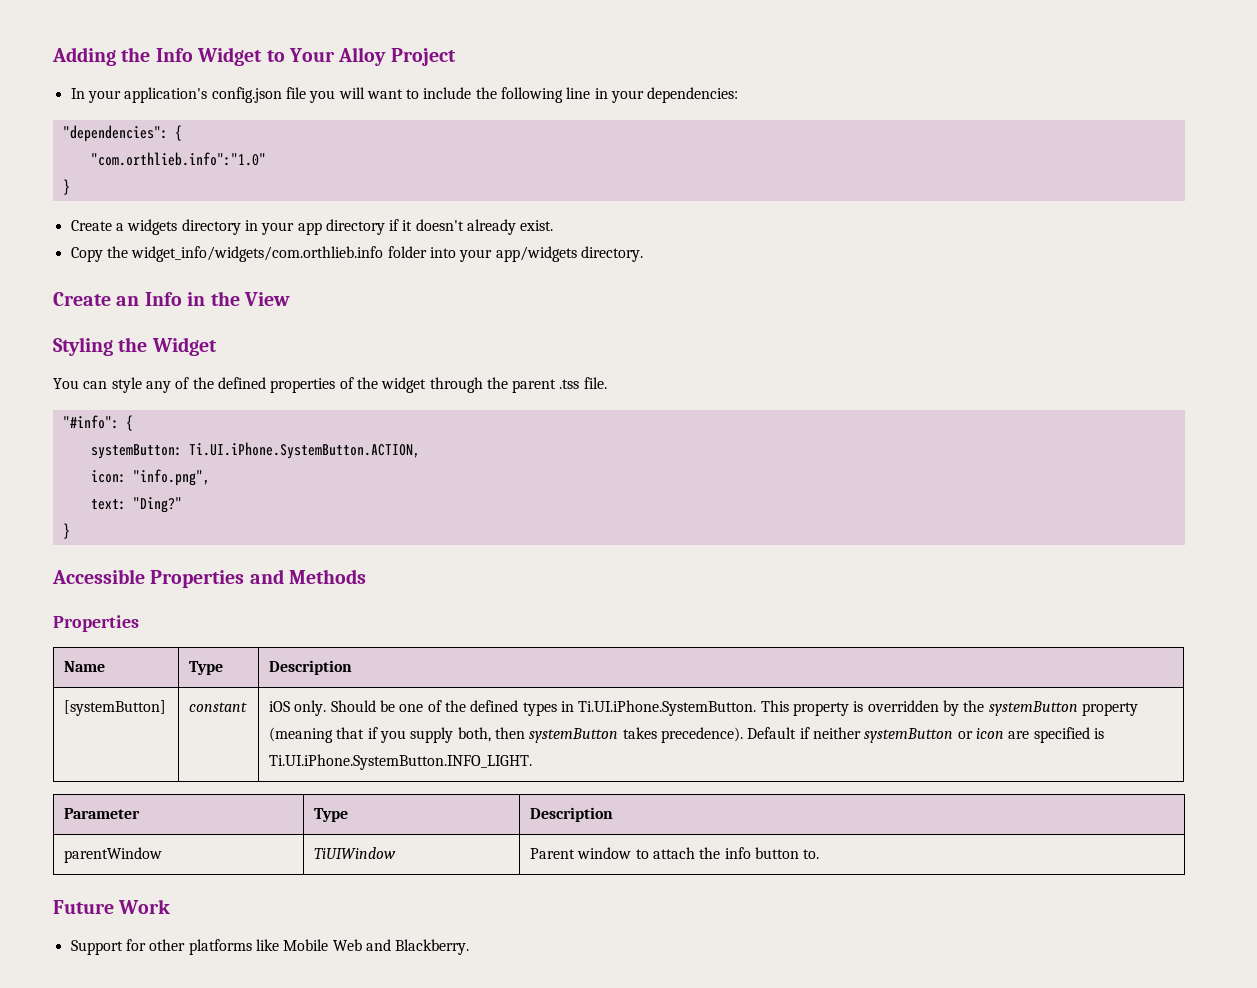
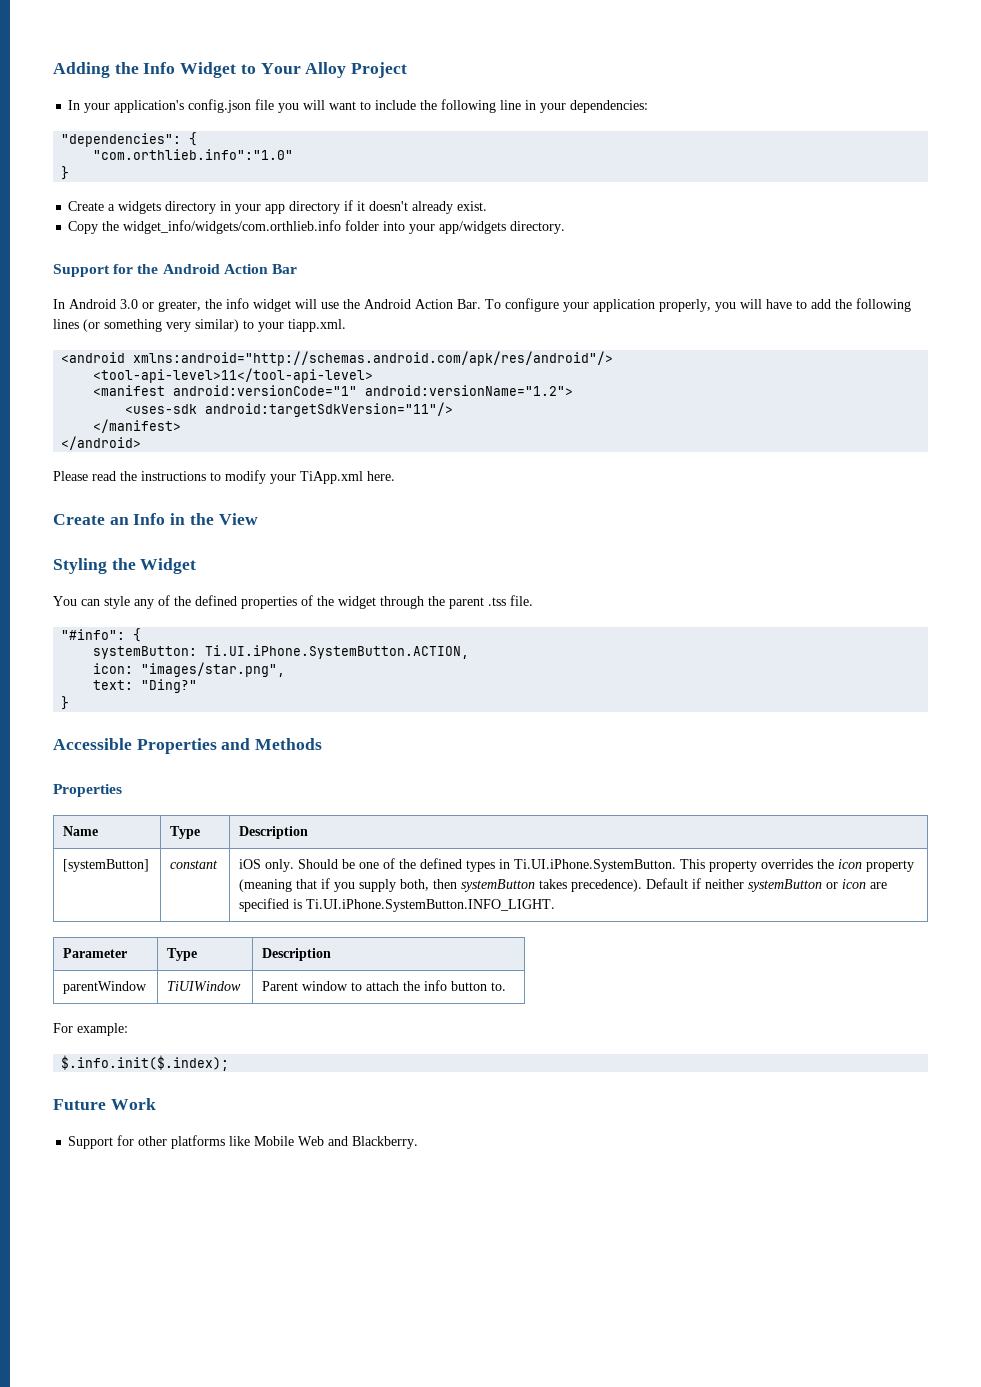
+ Support for the Android Action Bar
+ In Android 3.0 or greater, the info widget will use the Android Action Bar. To configure your application properly, you will have to add the following lines (or something very similar) to your tiapp.xml.
+ <android xmlns:android="http://schemas.android.com/apk/res/android"/>
+ <tool-api-level>11</tool-api-level>
+ <manifest android:versionCode="1" android:versionName="1.2">
+ <uses-sdk android:targetSdkVersion="11"/>
+ </manifest>
+ </android>
+ Please read the instructions to modify your TiApp.xml here.
- icon: "info.png",
+ icon: "images/star.png",
- Should be one of the defined types in Ti.UI.iPhone.SystemButton. This property is overridden by the systemButton property (meaning that if you supply both, then systemButton takes precedence).
+ Should be one of the defined types in Ti.UI.iPhone.SystemButton. This property overrides the icon property (meaning that if you supply both, then systemButton takes precedence).
+ For example:
+ $.info.init($.index);

